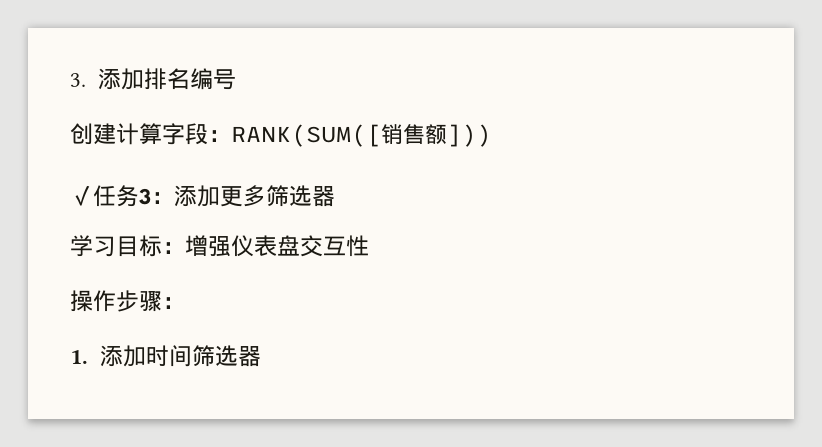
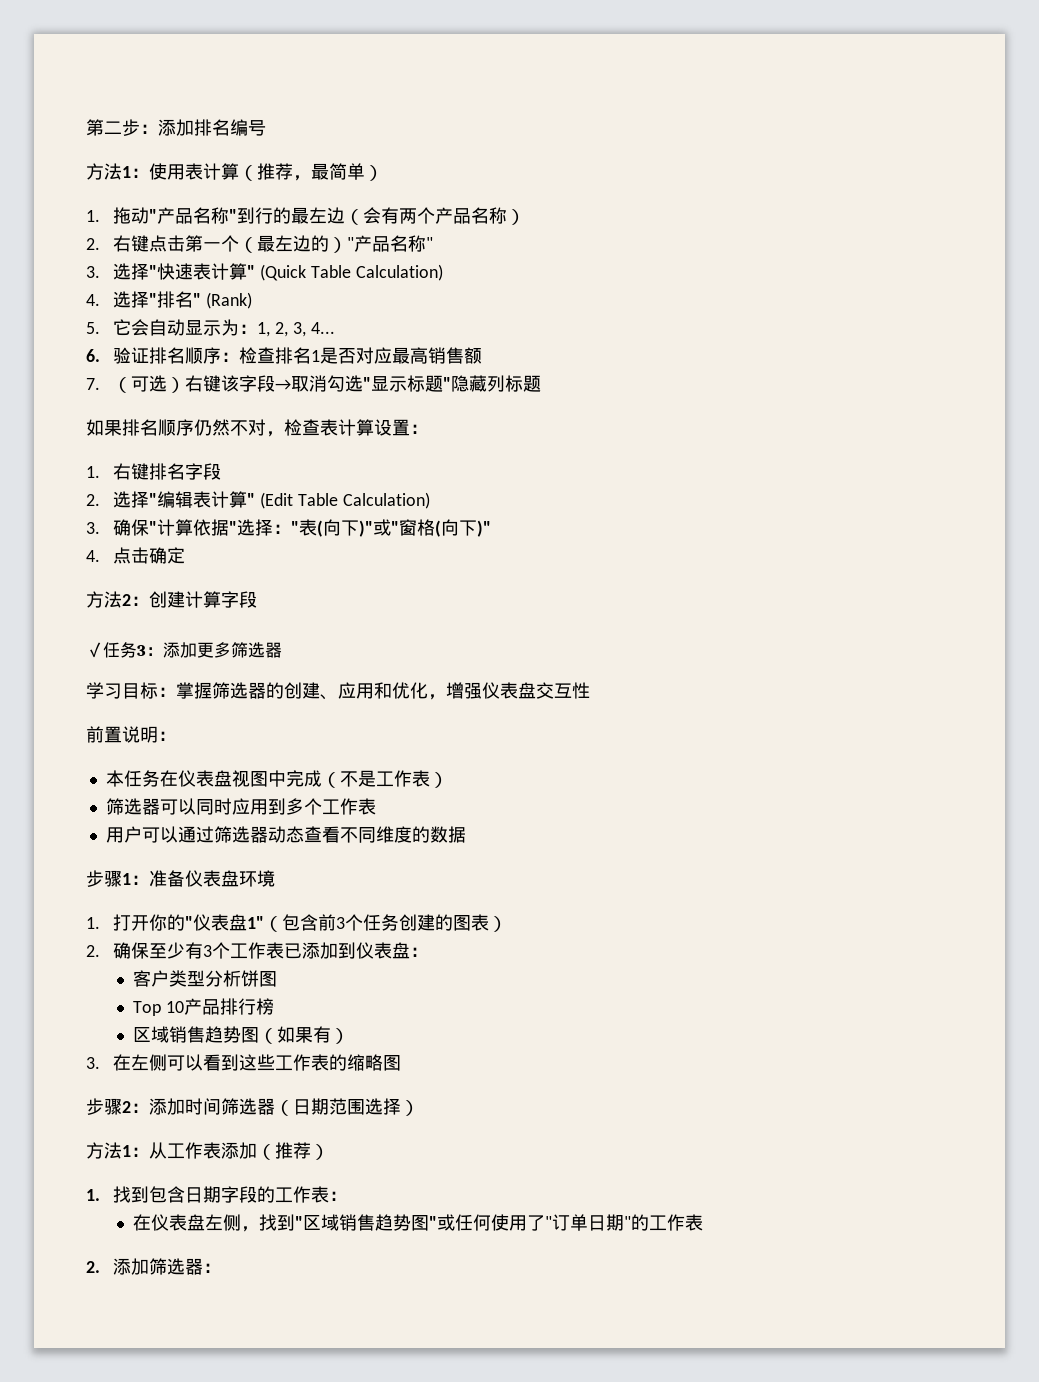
- 3.添加排名编号
+ 第二步：添加排名编号
- 创建计算字段：RANK(SUM([销售额]))
+ 方法1：使用表计算（推荐，最简单）
+ 1.拖动"产品名称"到行的最左边（会有两个产品名称）
+ 2.右键点击第一个（最左边的）"产品名称"
+ 3.选择"快速表计算" (Quick Table Calculation)
+ 4.选择"排名" (Rank)
+ 5.它会自动显示为：1, 2, 3, 4...
+ 6.验证排名顺序：检查排名1是否对应最高销售额
+ 7.（可选）右键该字段→取消勾选"显示标题"隐藏列标题
+ 如果排名顺序仍然不对，检查表计算设置：
+ 1.右键排名字段
+ 2.选择"编辑表计算" (Edit Table Calculation)
+ 3.确保"计算依据"选择："表(向下)"或"窗格(向下)"
+ 4.点击确定
+ 方法2：创建计算字段
- 学习目标：增强仪表盘交互性
- 操作步骤：
- 1.添加时间筛选器
+ 学习目标：掌握筛选器的创建、应用和优化，增强仪表盘交互性
+ 前置说明：
+ 本任务在仪表盘视图中完成（不是工作表）
+ 筛选器可以同时应用到多个工作表
+ 用户可以通过筛选器动态查看不同维度的数据
+ 步骤1：准备仪表盘环境
+ 1.打开你的"仪表盘1"（包含前3个任务创建的图表）
+ 2.确保至少有3个工作表已添加到仪表盘：
+ 客户类型分析饼图
+ Top 10产品排行榜
+ 区域销售趋势图（如果有）
+ 3.在左侧可以看到这些工作表的缩略图
+ 步骤2：添加时间筛选器（日期范围选择）
+ 方法1：从工作表添加（推荐）
+ 1.找到包含日期字段的工作表：
+ 在仪表盘左侧，找到"区域销售趋势图"或任何使用了"订单日期"的工作表
+ 2.添加筛选器：

